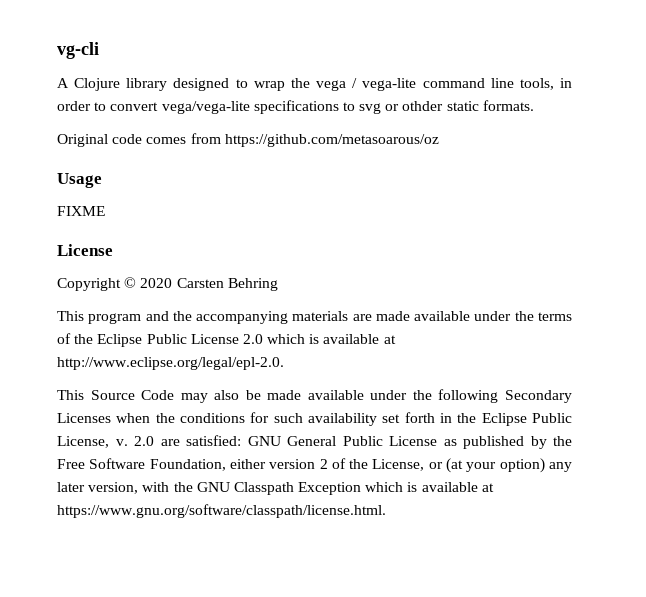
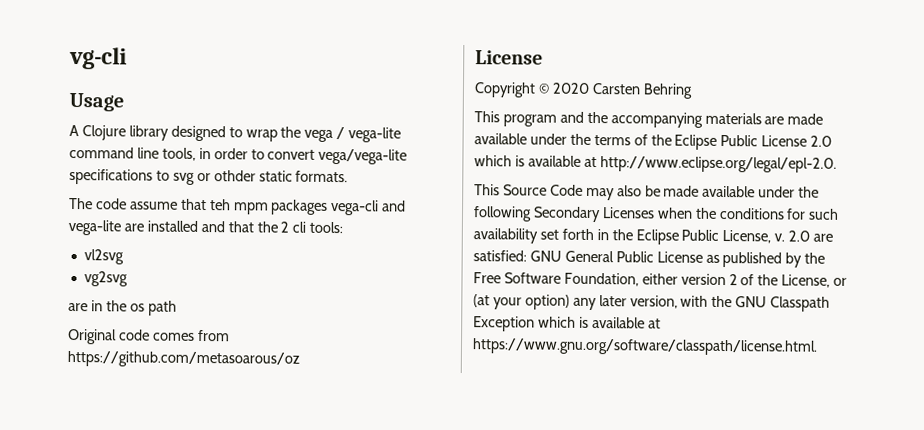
+ Usage
+ The code assume that teh mpm packages vega-cli and vega-lite are installed and that the 2 cli tools:
+ vl2svg
+ vg2svg
+ are in the os path
- Usage
- FIXME

